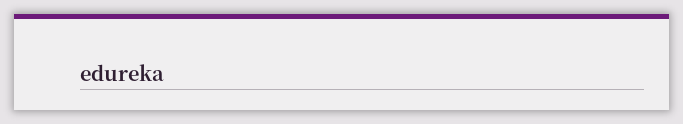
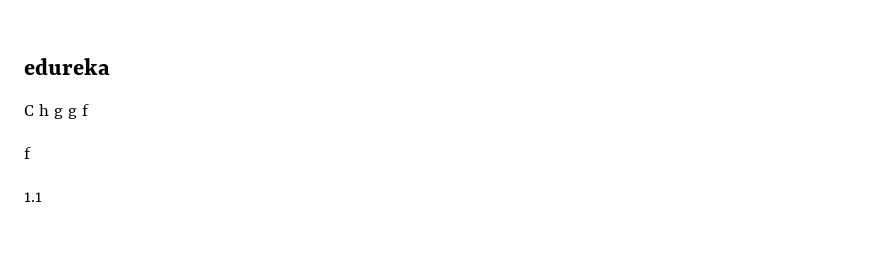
+ C h g g f
+ f
+ 1.1

